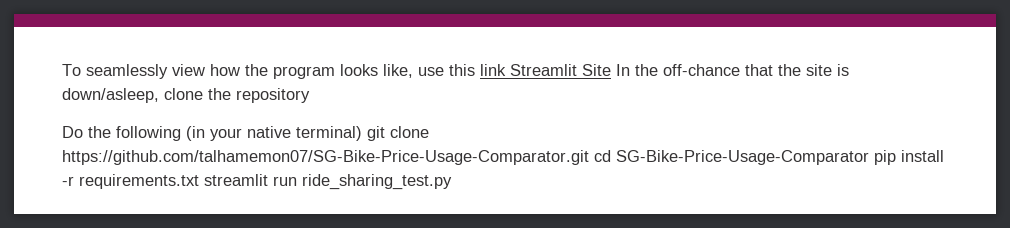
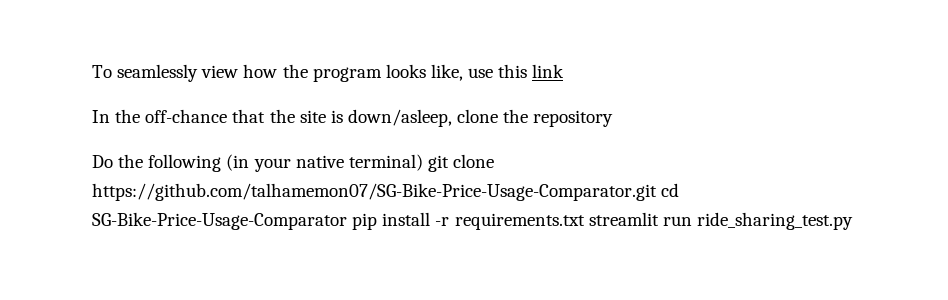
- To seamlessly view how the program looks like, use this link Streamlit Site In the off-chance that the site is down/asleep, clone the repository
+ To seamlessly view how the program looks like, use this link
+ In the off-chance that the site is down/asleep, clone the repository

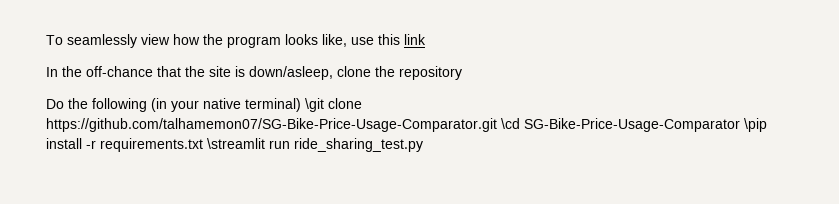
- Do the following (in your native terminal) git clone https://github.com/talhamemon07/SG-Bike-Price-Usage-Comparator.git cd SG-Bike-Price-Usage-Comparator pip install -r requirements.txt streamlit run ride_sharing_test.py
+ Do the following (in your native terminal) \git clone https://github.com/talhamemon07/SG-Bike-Price-Usage-Comparator.git \cd SG-Bike-Price-Usage-Comparator \pip install -r requirements.txt \streamlit run ride_sharing_test.py

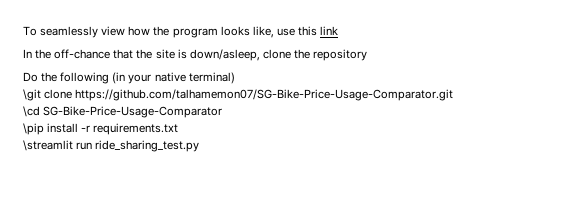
- Do the following (in your native terminal) \git clone https://github.com/talhamemon07/SG-Bike-Price-Usage-Comparator.git \cd SG-Bike-Price-Usage-Comparator \pip install -r requirements.txt \streamlit run ride_sharing_test.py
+ Do the following (in your native terminal)
+ \git clone https://github.com/talhamemon07/SG-Bike-Price-Usage-Comparator.git
+ \cd SG-Bike-Price-Usage-Comparator
+ \pip install -r requirements.txt
+ \streamlit run ride_sharing_test.py

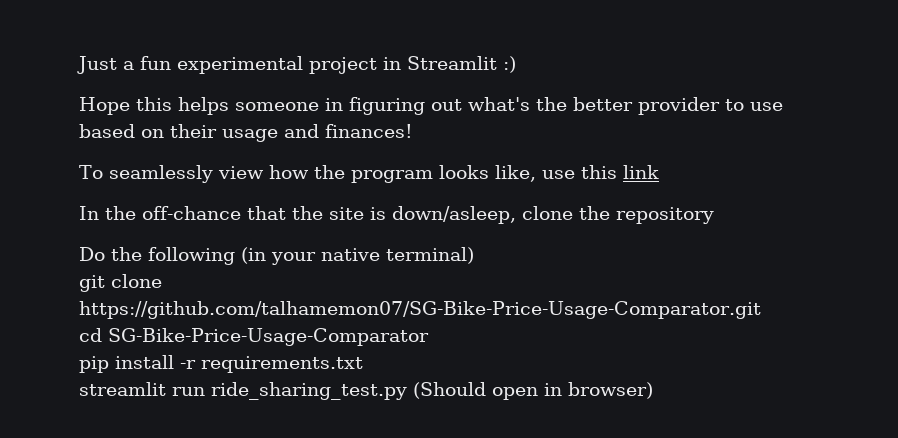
+ Just a fun experimental project in Streamlit :)
+ Hope this helps someone in figuring out what's the better provider to use based on their usage and finances!
- \git clone https://github.com/talhamemon07/SG-Bike-Price-Usage-Comparator.git
+ git clone https://github.com/talhamemon07/SG-Bike-Price-Usage-Comparator.git
- \cd SG-Bike-Price-Usage-Comparator
+ cd SG-Bike-Price-Usage-Comparator
- \pip install -r requirements.txt
+ pip install -r requirements.txt
- \streamlit run ride_sharing_test.py
+ streamlit run ride_sharing_test.py (Should open in browser)

